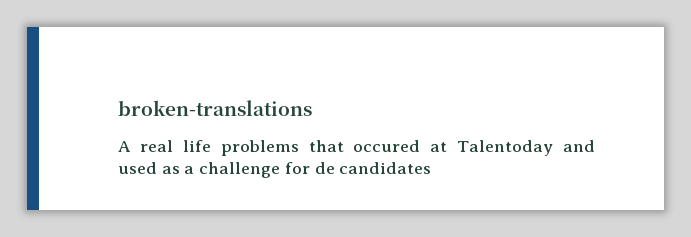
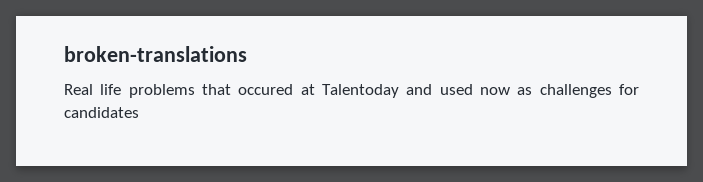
- A real life problems that occured at Talentoday and used as a challenge for de candidates
+ Real life problems that occured at Talentoday and used now as challenges for candidates

